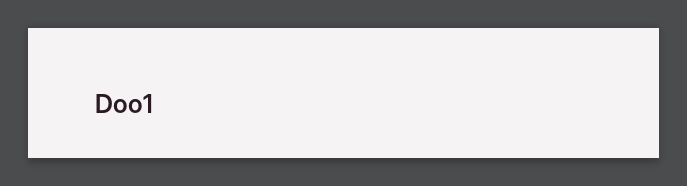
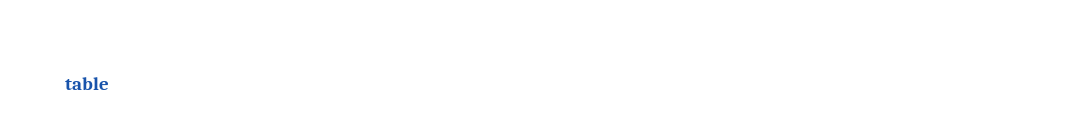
- Doo1
+ table

